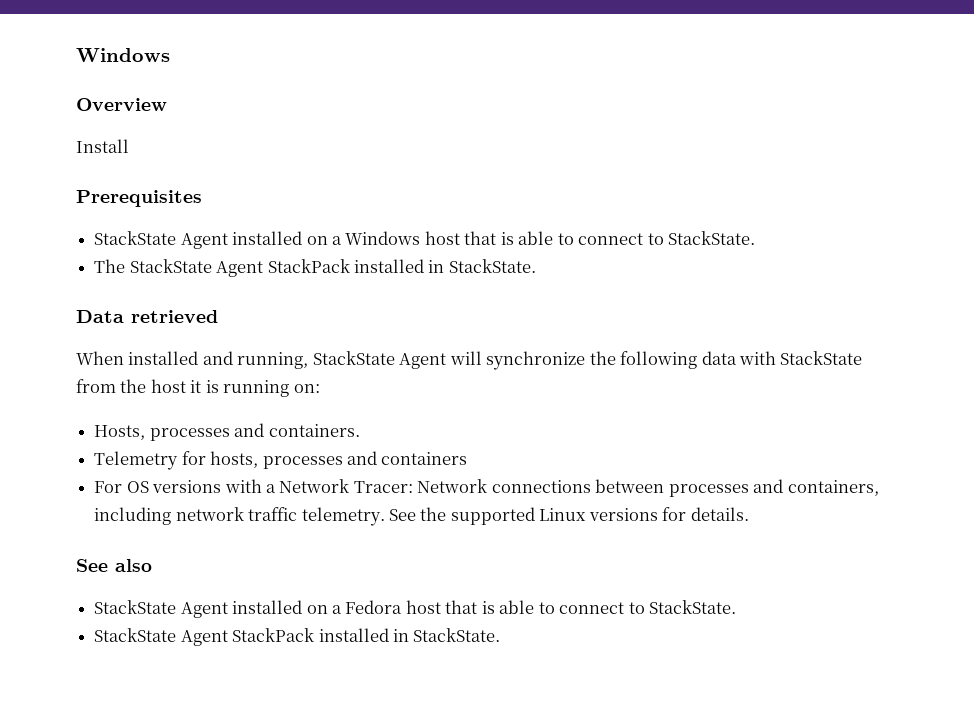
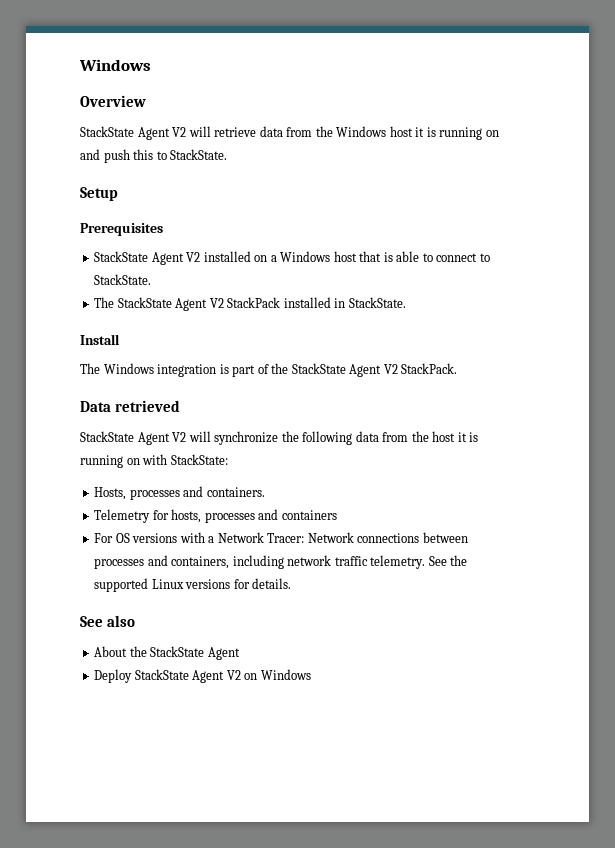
- Install
+ StackState Agent V2 will retrieve data from the Windows host it is running on and push this to StackState.
+ Setup
- StackState Agent installed on a Windows host that is able to connect to StackState.
+ StackState Agent V2 installed on a Windows host that is able to connect to StackState.
- The StackState Agent StackPack installed in StackState.
+ The StackState Agent V2 StackPack installed in StackState.
+ Install
+ The Windows integration is part of the StackState Agent V2 StackPack.
  Data retrieved
- When installed and running, StackState Agent will synchronize the following data with StackState from the host it is running on:
+ StackState Agent V2 will synchronize the following data from the host it is running on with StackState:
- StackState Agent installed on a Fedora host that is able to connect to StackState.
- StackState Agent StackPack installed in StackState.
+ About the StackState Agent
+ Deploy StackState Agent V2 on Windows

